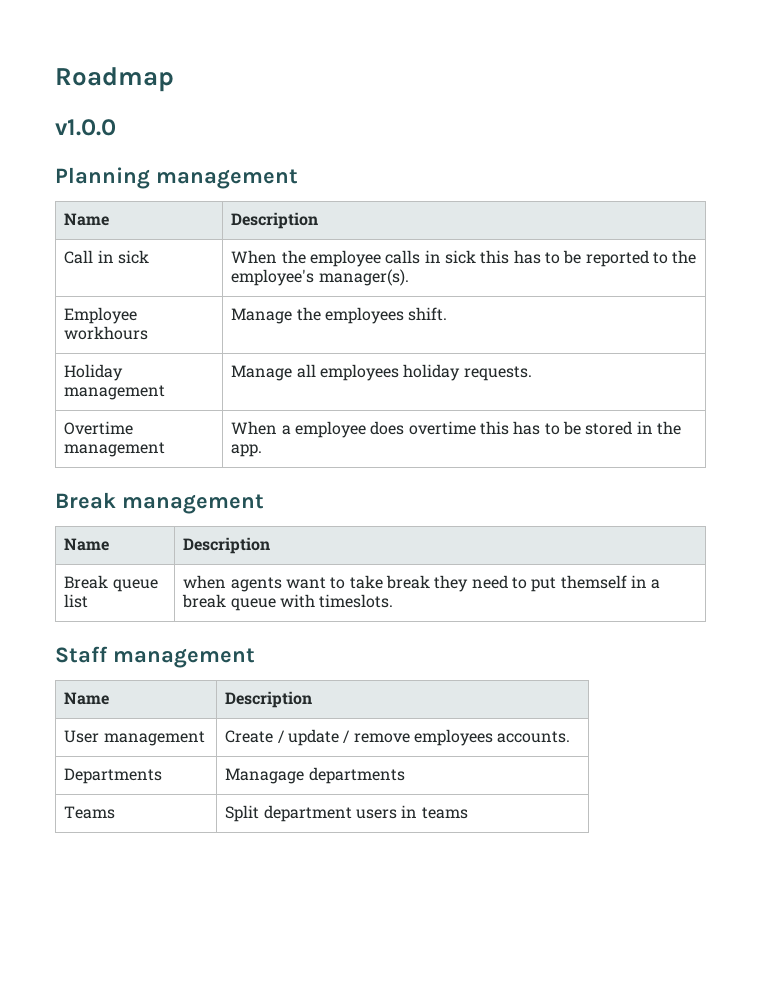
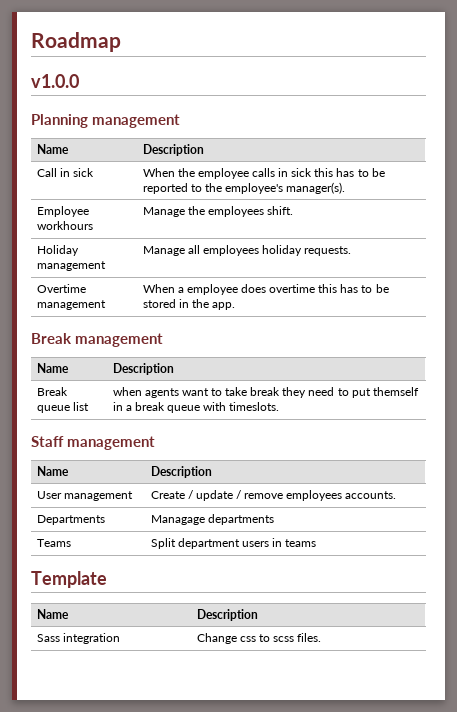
+ Template
+ Name | Description
+ Sass integration | Change css to scss files.

